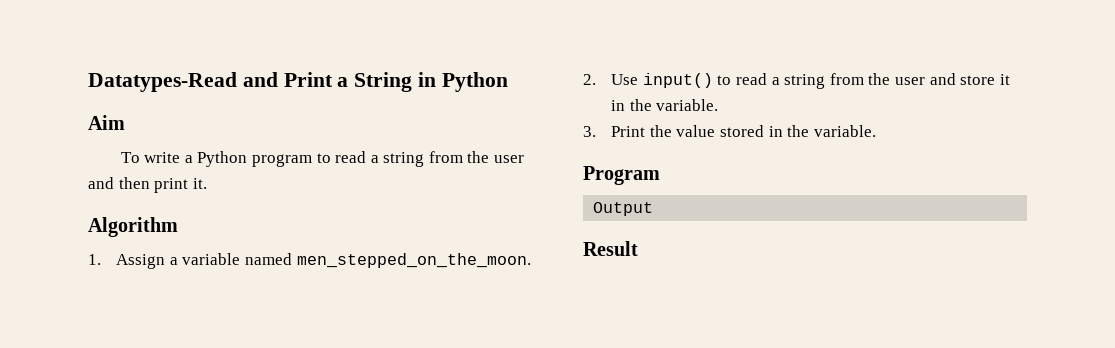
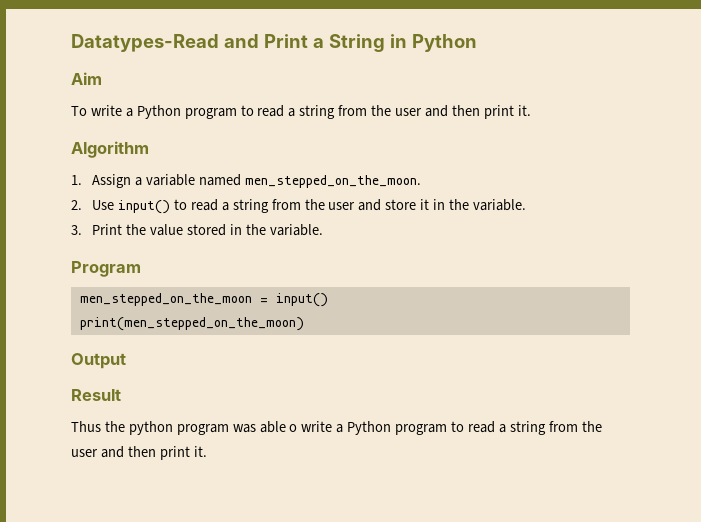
+ men_stepped_on_the_moon = input()
+ print(men_stepped_on_the_moon)
  Output
  Result
+ Thus the python program was able o write a Python program to read a string from the user and then print it.

